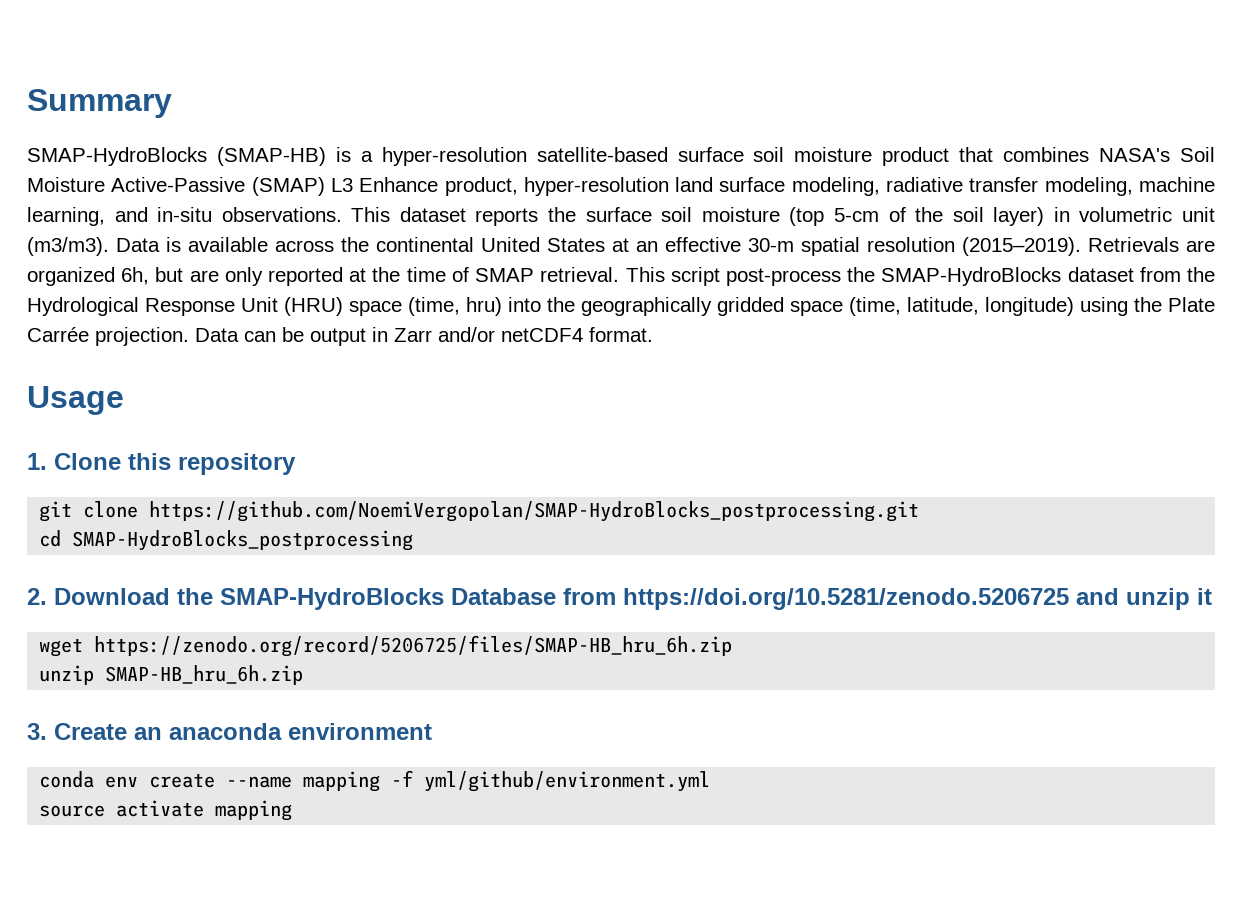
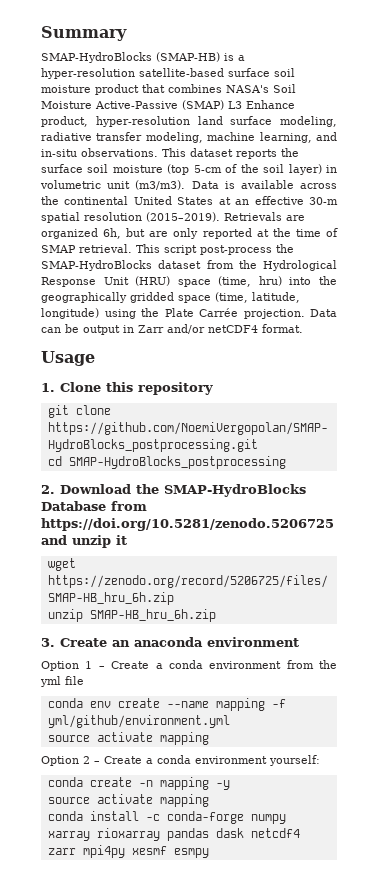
+ Option 1 – Create a conda environment from the yml file
+ Option 2 – Create a conda environment yourself:
+ conda create -n mapping -y
+ source activate mapping
+ conda install -c conda-forge numpy xarray rioxarray pandas dask netcdf4 zarr mpi4py xesmf esmpy

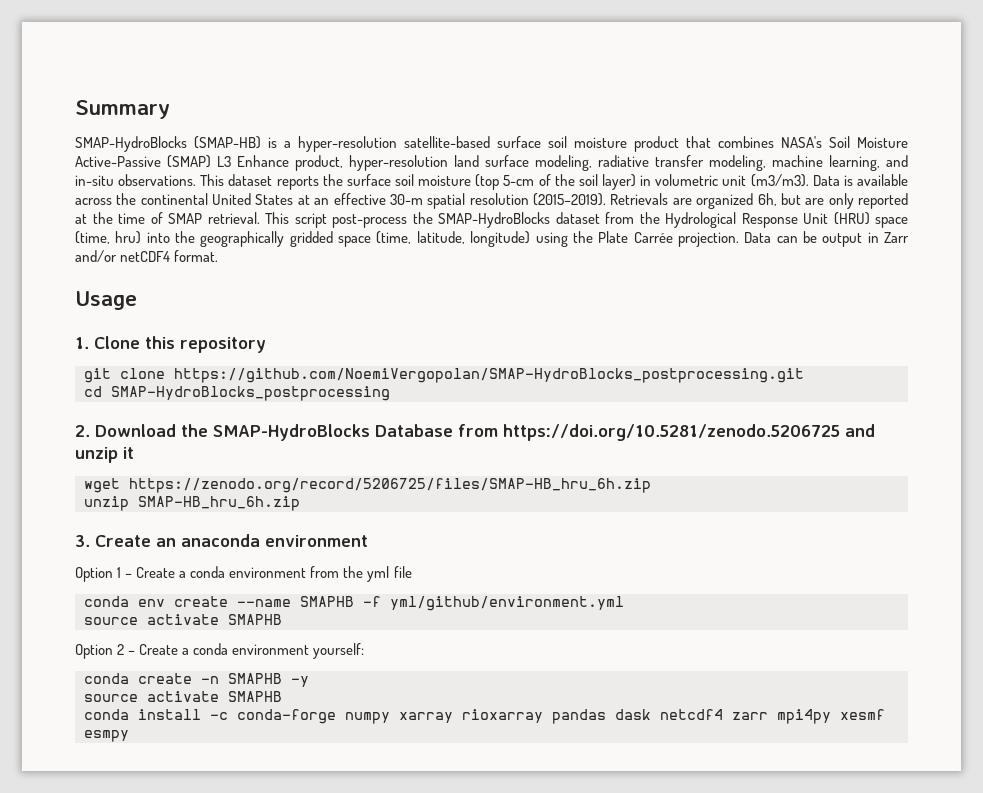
- conda env create --name mapping -f yml/github/environment.yml
- source activate mapping
+ conda env create --name SMAPHB -f yml/github/environment.yml
+ source activate SMAPHB
- conda create -n mapping -y
- source activate mapping
+ conda create -n SMAPHB -y
+ source activate SMAPHB

